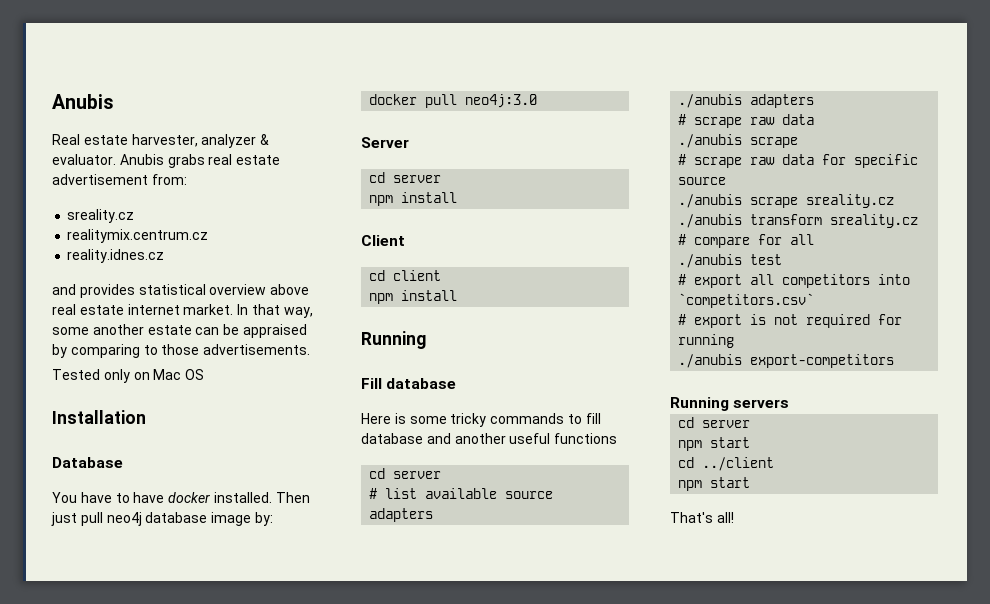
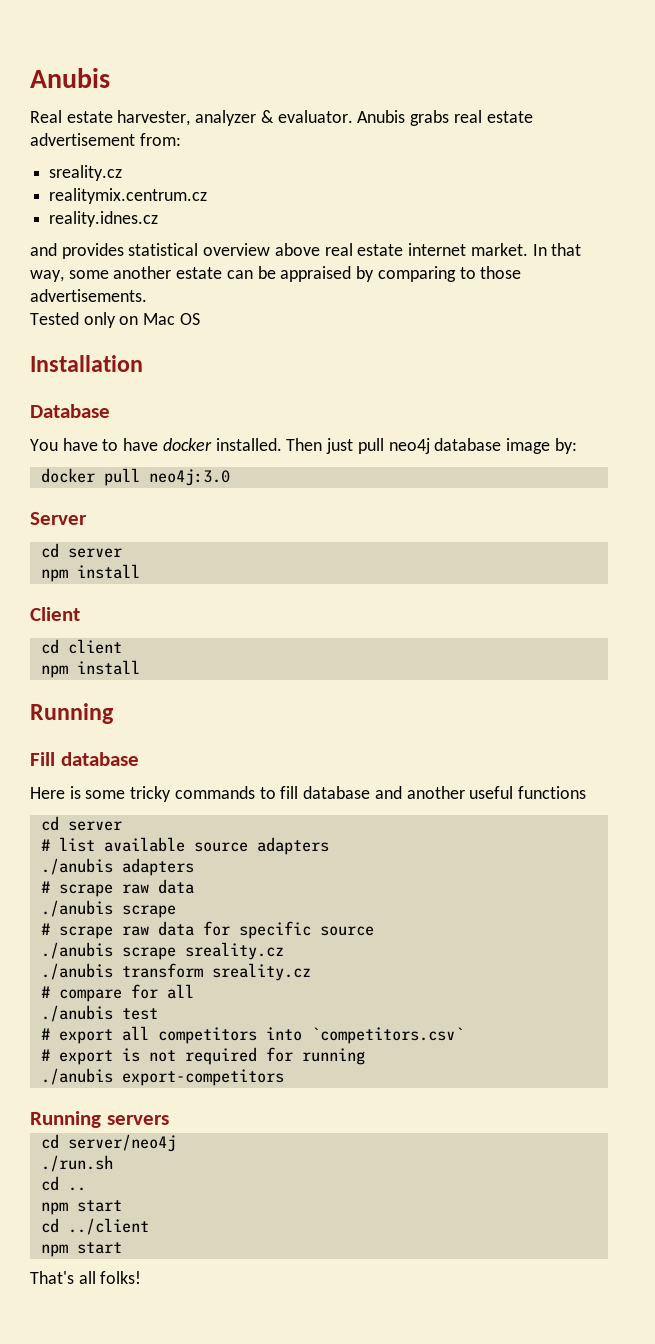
  Running servers
- cd server
+ cd server/neo4j
+ ./run.sh
+ cd ..
- That's all!
+ That's all folks!

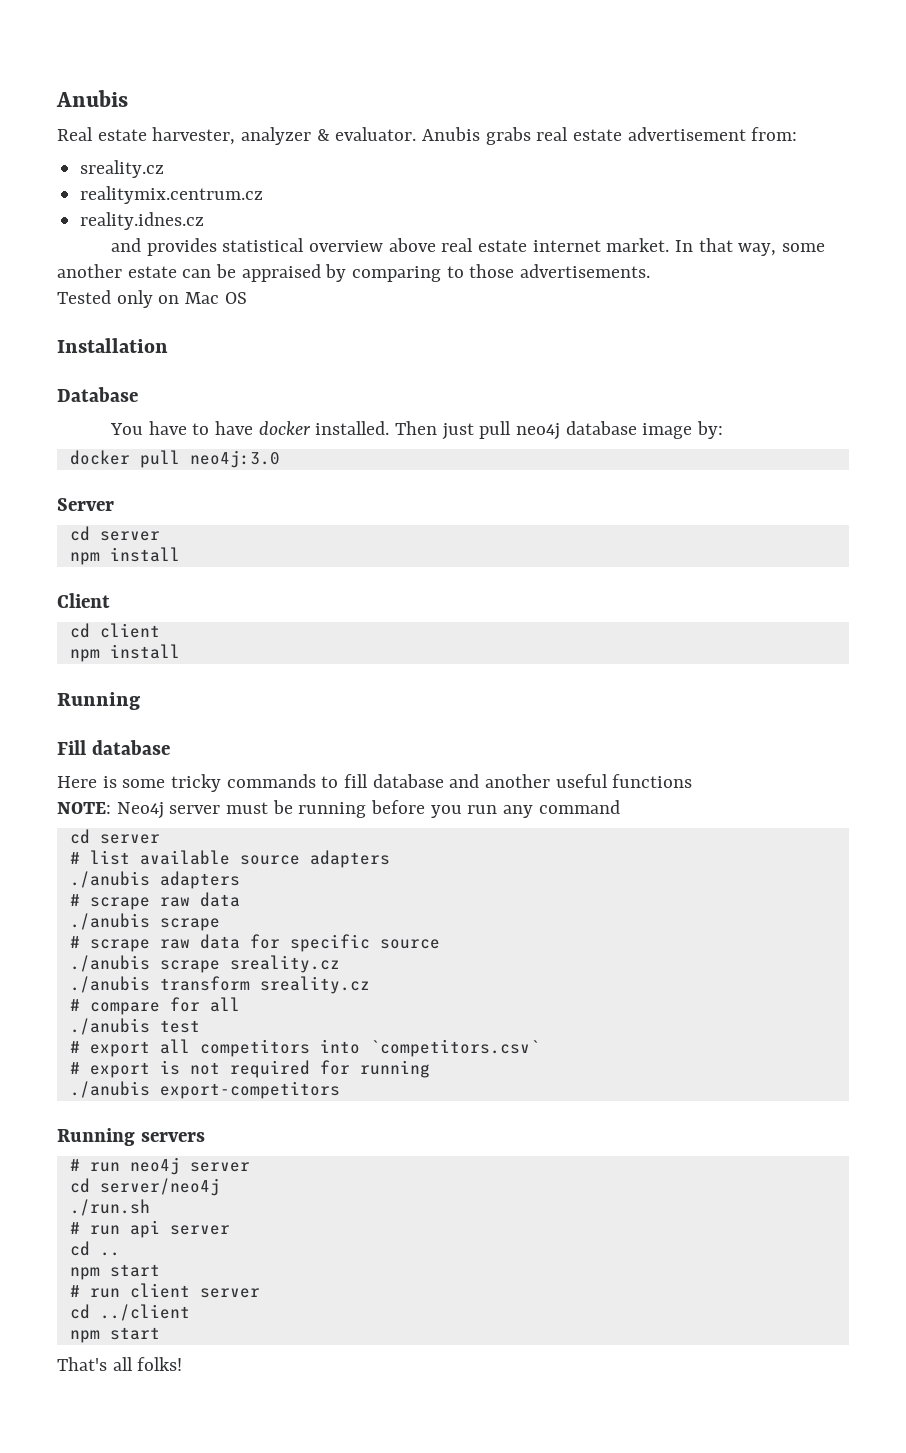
+ NOTE: Neo4j server must be running before you run any command
+ # run neo4j server
+ # run api server
+ # run client server

